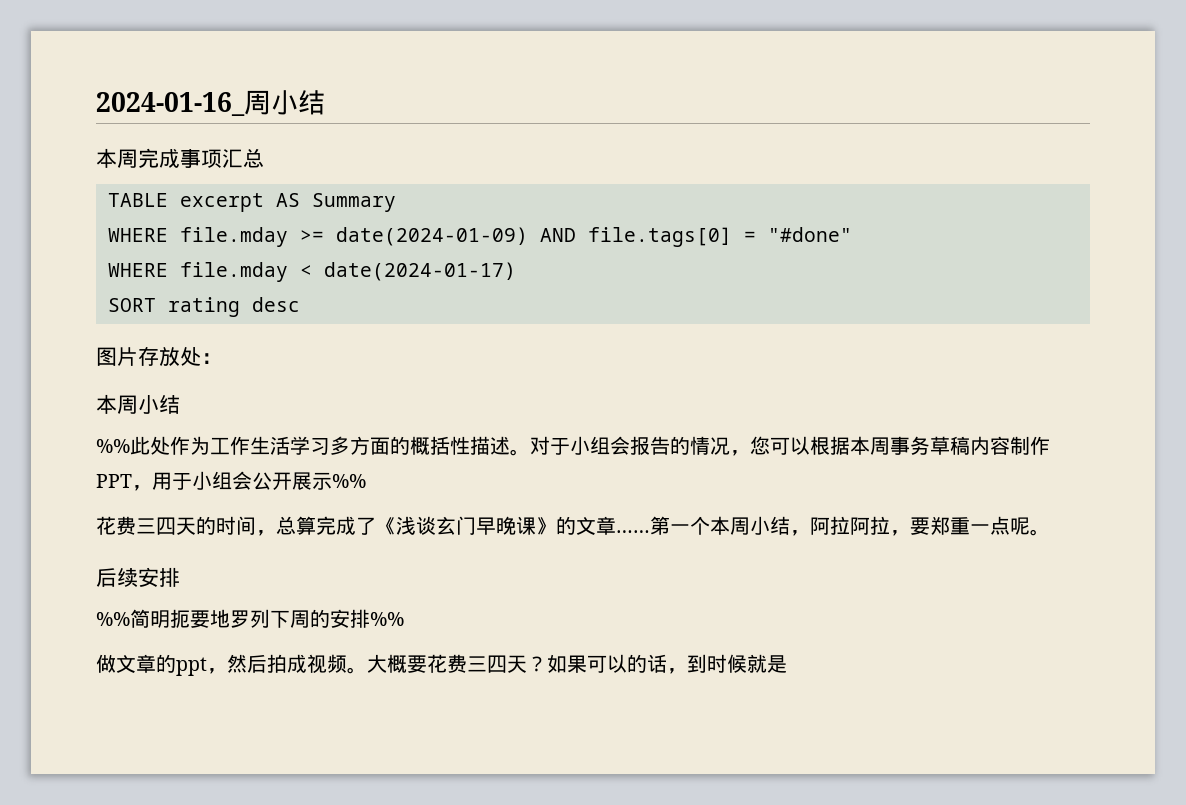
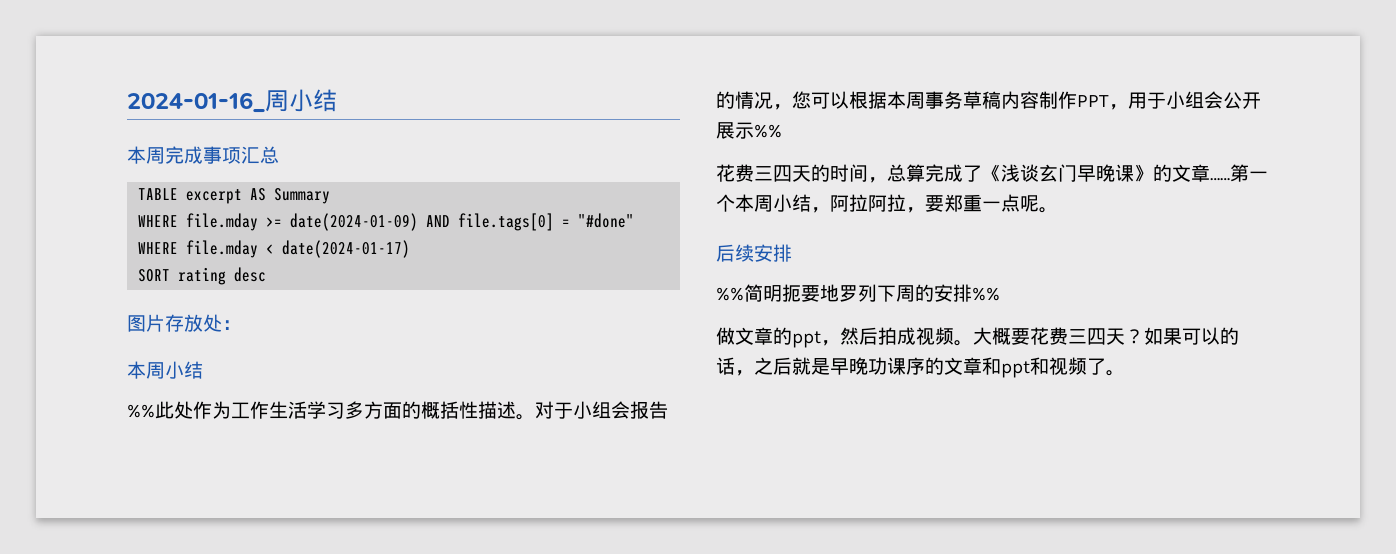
- 如果可以的话，到时候就是
+ 如果可以的话，之后就是早晚功课序的文章和ppt和视频了。

